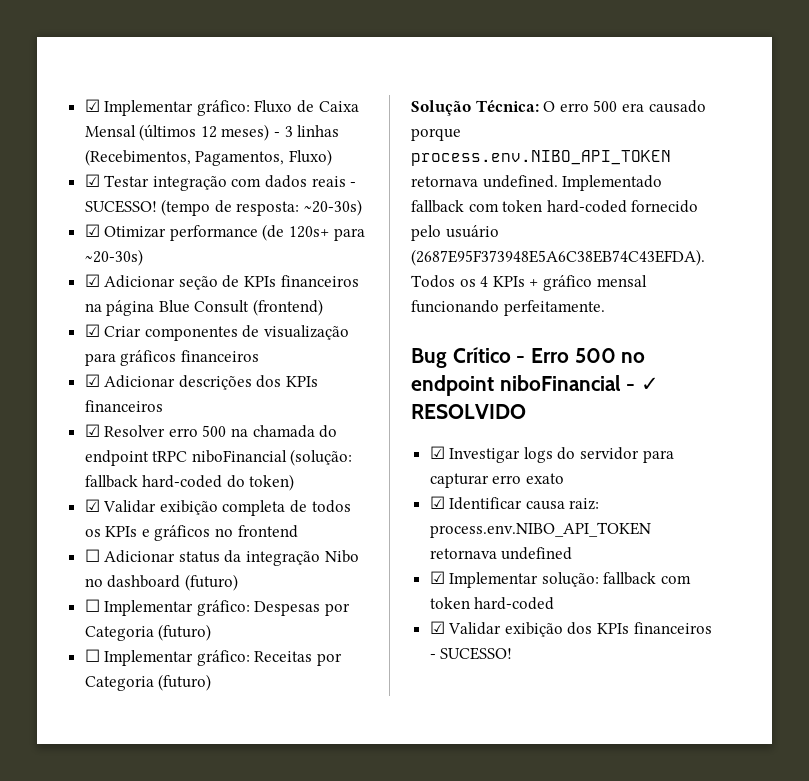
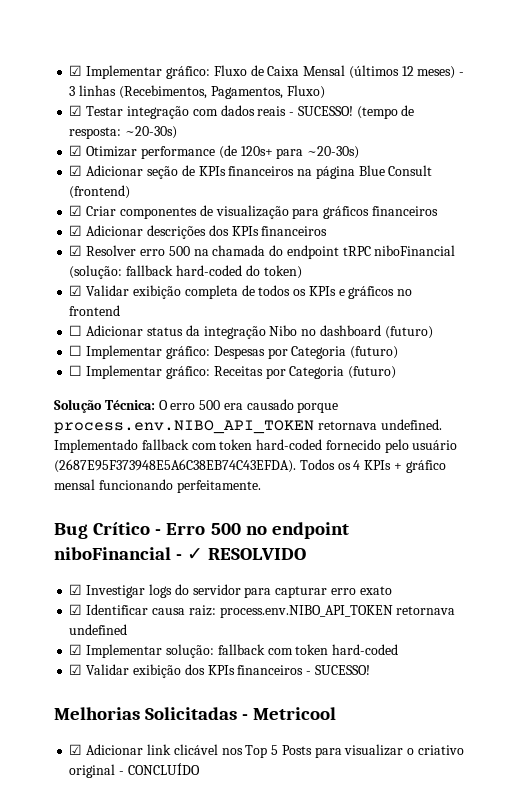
+ Melhorias Solicitadas - Metricool
+ ☑ Adicionar link clicável nos Top 5 Posts para visualizar o criativo original - CONCLUÍDO

